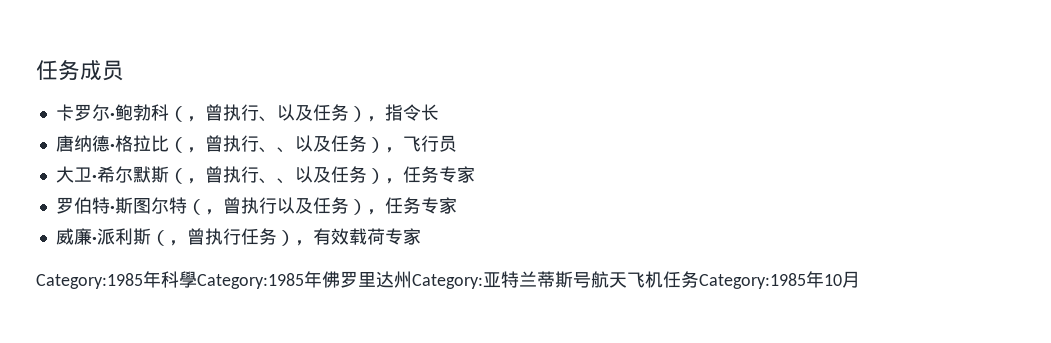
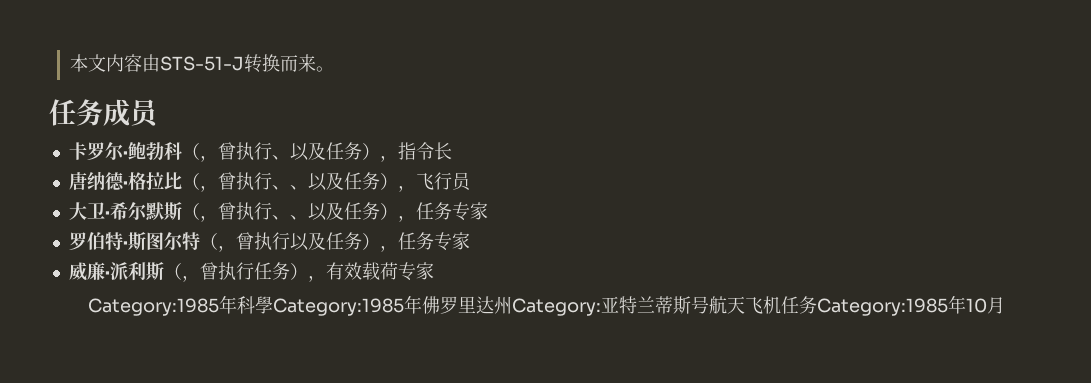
+ 本文内容由STS-51-J转换而来。

